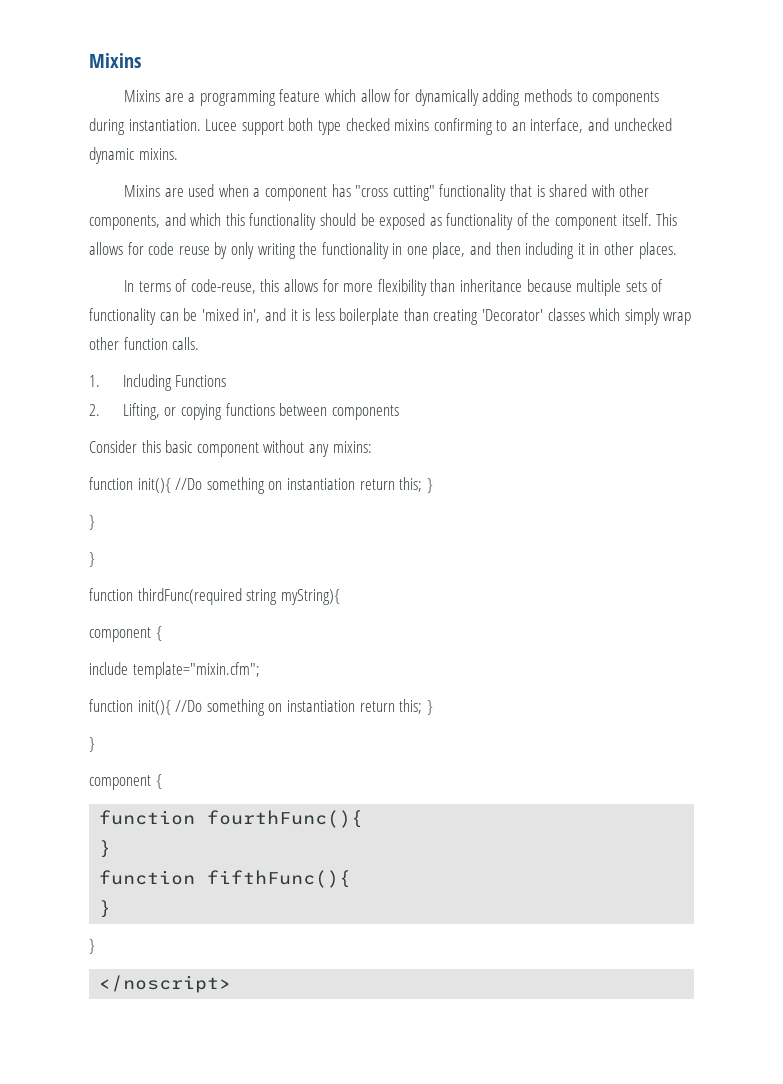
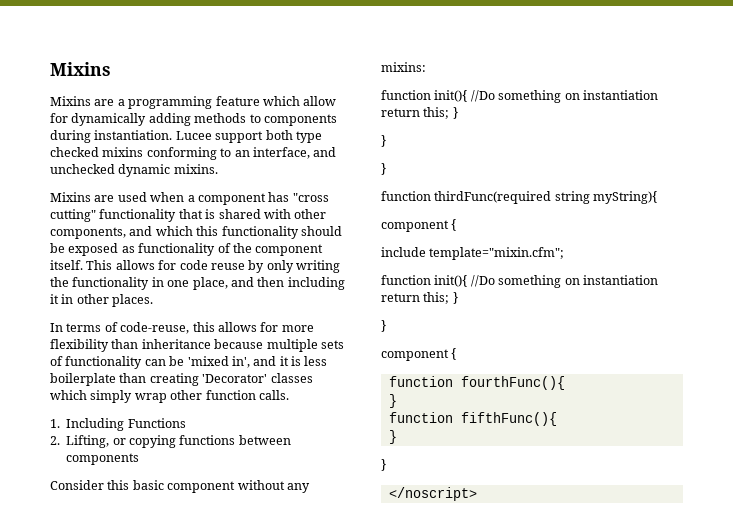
- Lucee support both type checked mixins confirming to an interface, and unchecked dynamic mixins.
+ Lucee support both type checked mixins conforming to an interface, and unchecked dynamic mixins.

